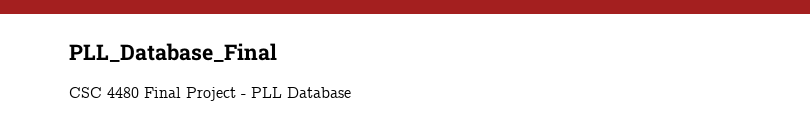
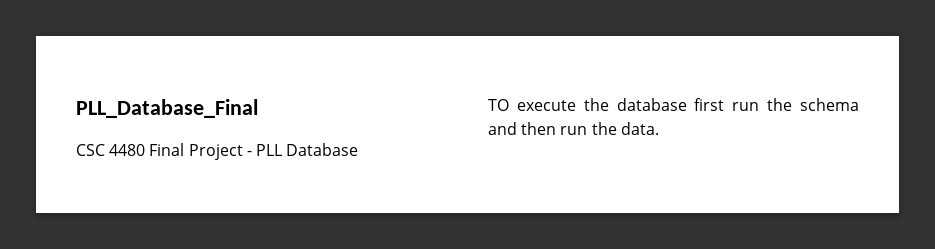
+ TO execute the database first run the schema and then run the data.

